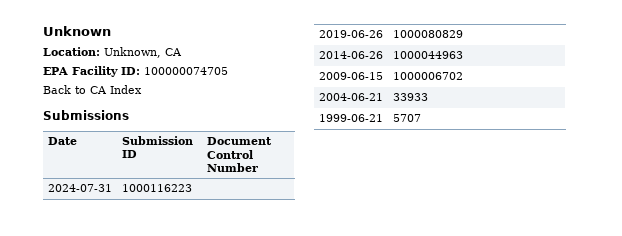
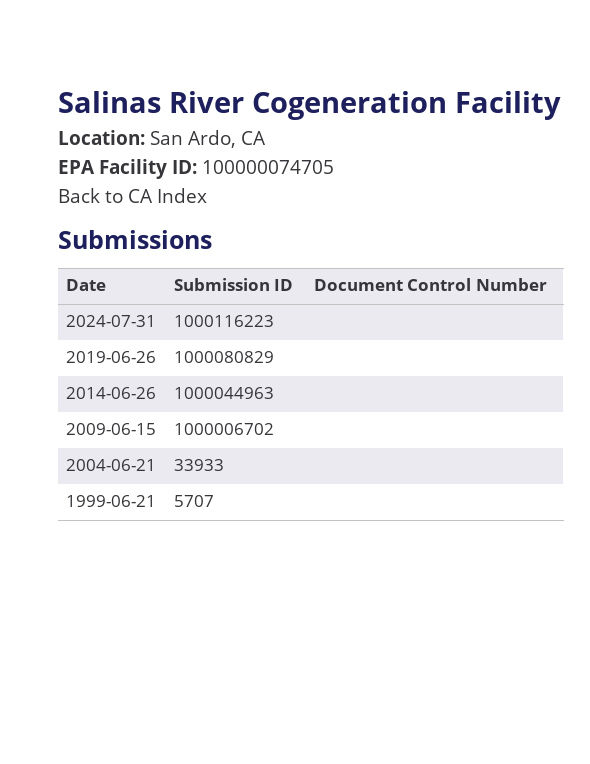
- Unknown
+ Salinas River Cogeneration Facility
- Location: Unknown, CA
+ Location: San Ardo, CA

